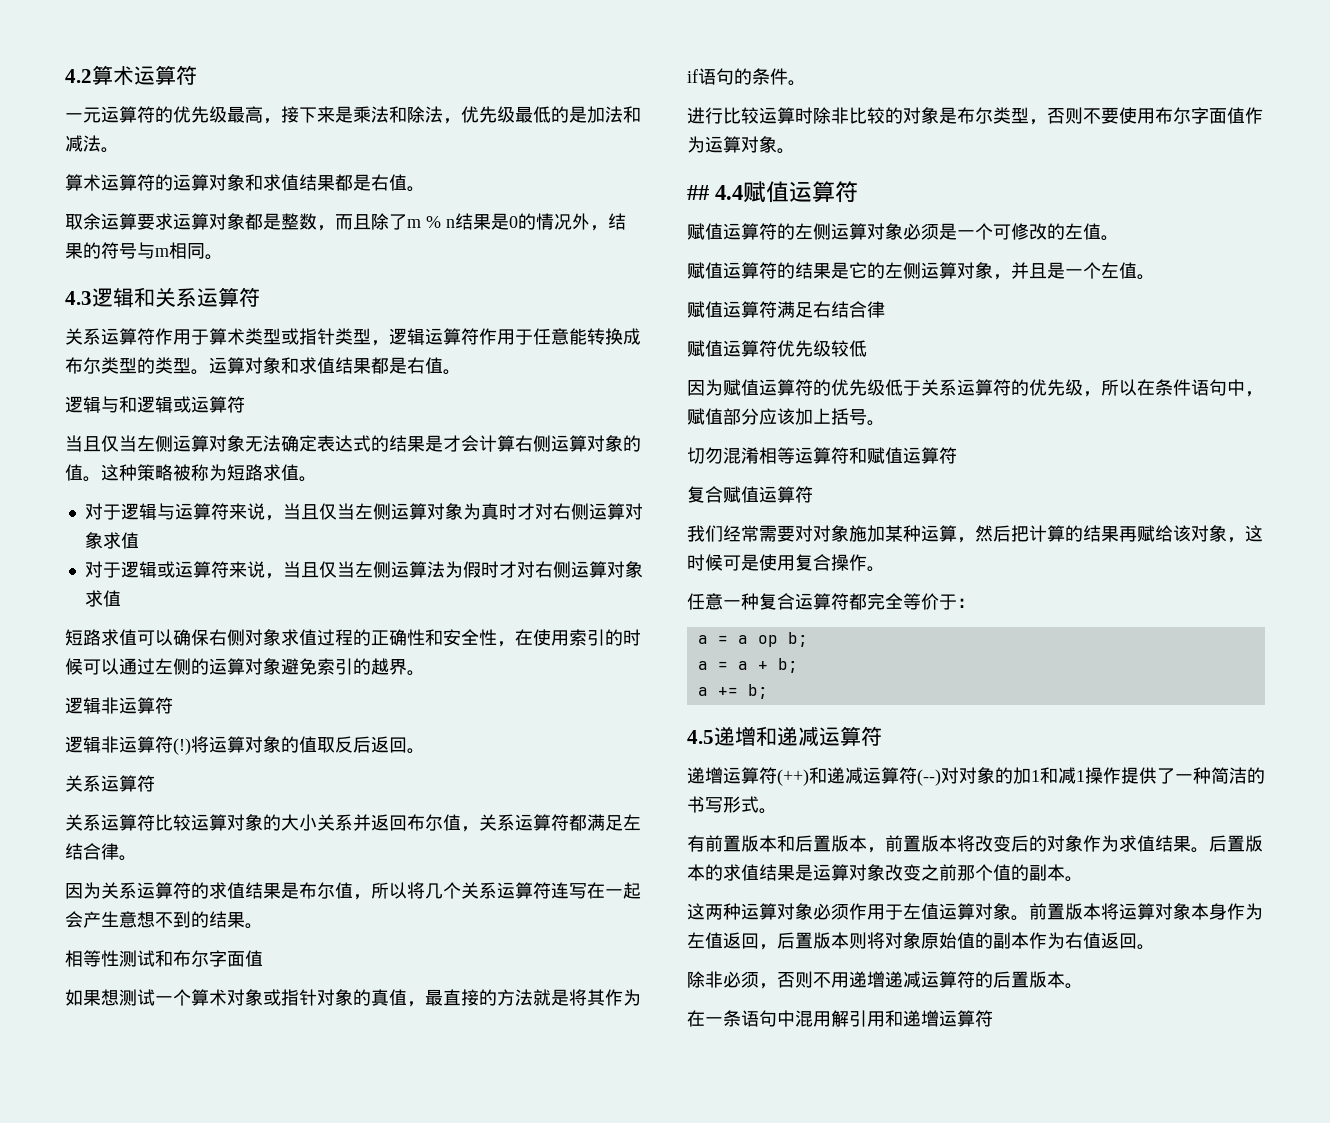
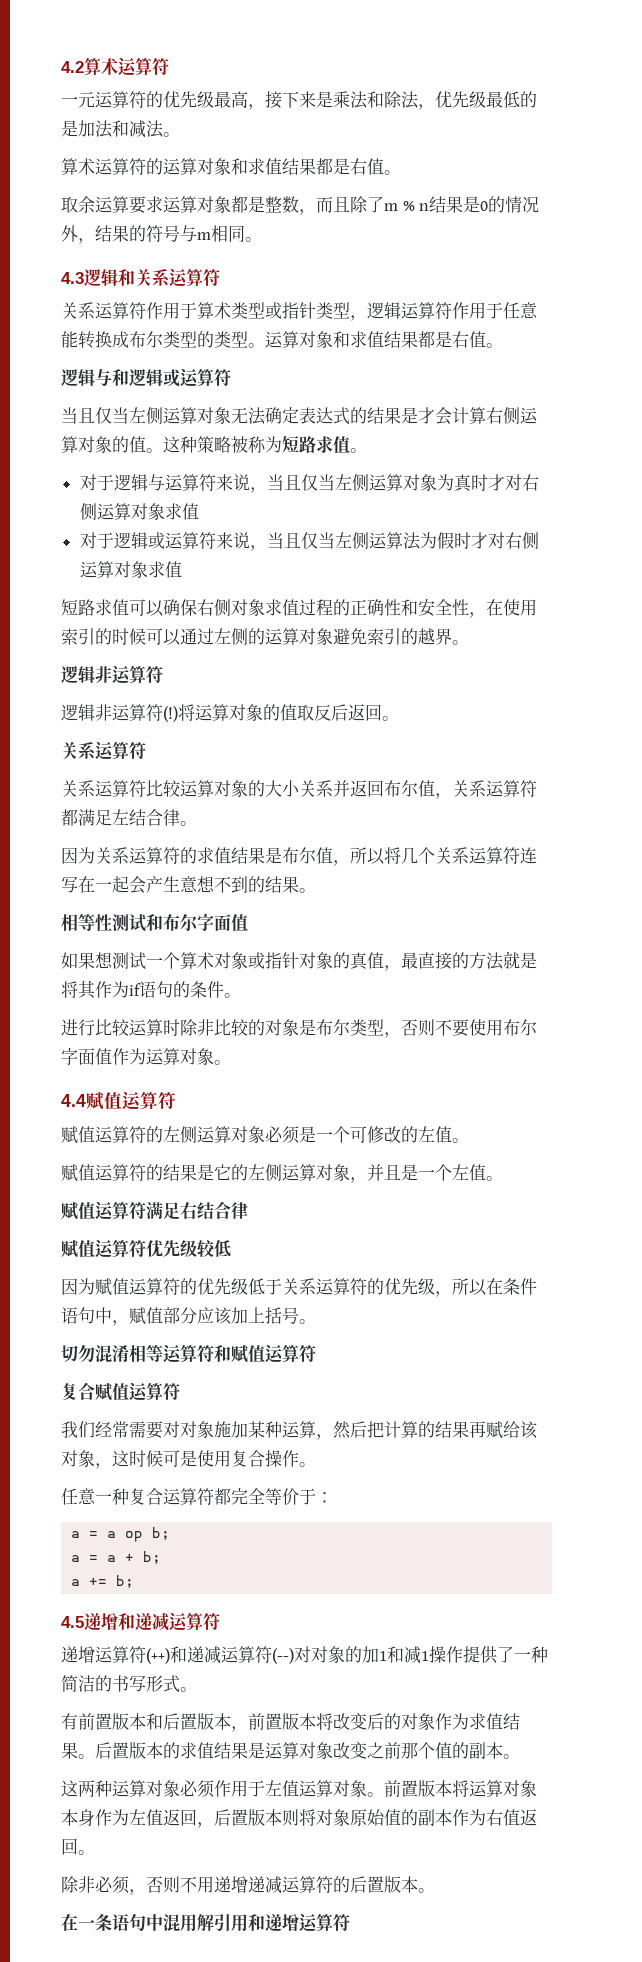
- ## 4.4赋值运算符
+ 4.4赋值运算符

